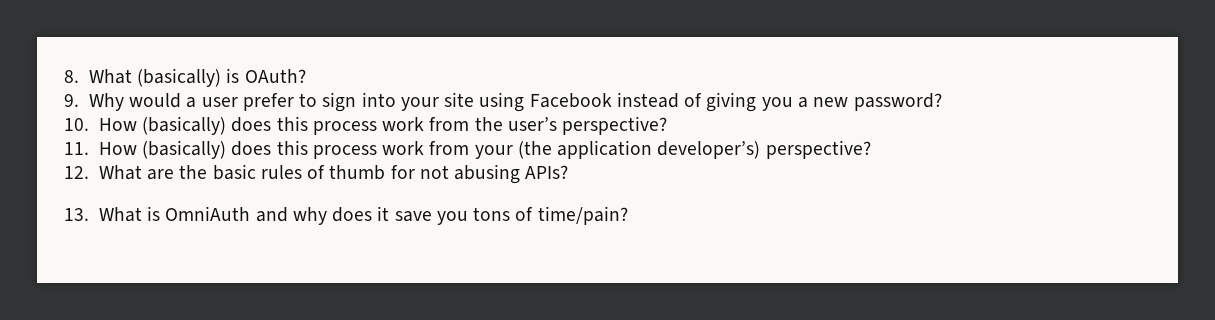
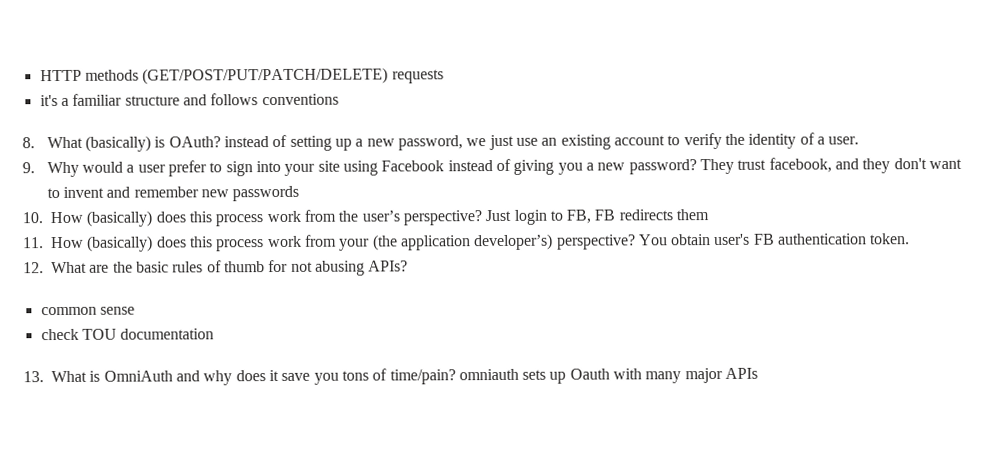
+ HTTP methods (GET/POST/PUT/PATCH/DELETE) requests
+ it's a familiar structure and follows conventions
- 8. What (basically) is OAuth?
+ 8. What (basically) is OAuth? instead of setting up a new password, we just use an existing account to verify the identity of a user.
+ They trust facebook, and they don't want to invent and remember new passwords
+ Just login to FB, FB redirects them
+ You obtain user's FB authentication token.
+ common sense
+ check TOU documentation
- 13. What is OmniAuth and why does it save you tons of time/pain?
+ 13. What is OmniAuth and why does it save you tons of time/pain? omniauth sets up Oauth with many major APIs

